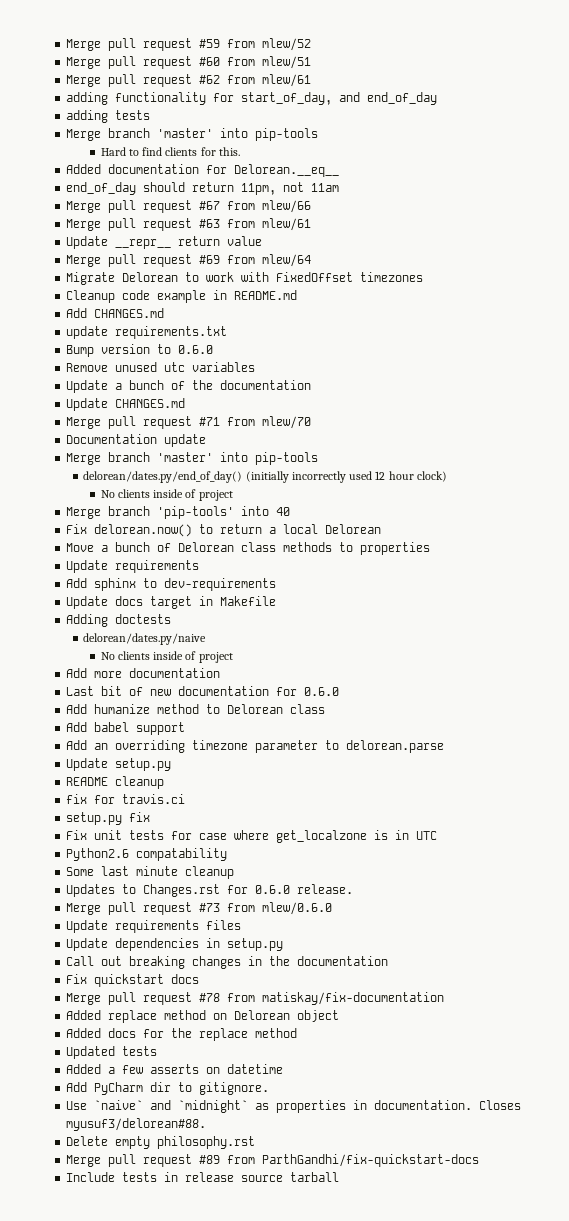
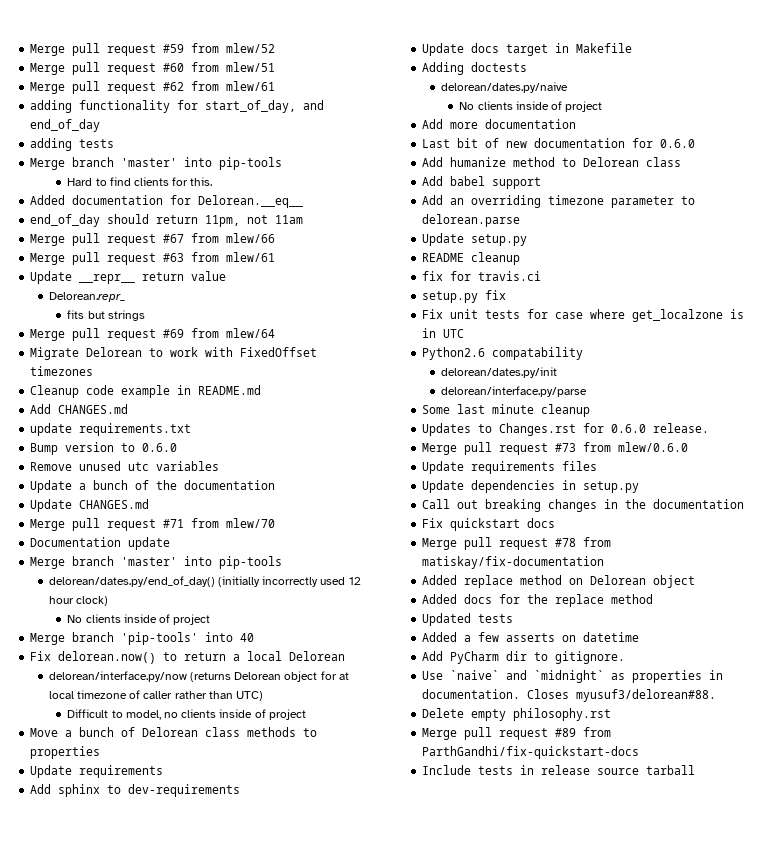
+ Delorean.repr_
+ fits but strings
+ delorean/interface.py/now (returns Delorean object for at local timezone of caller rather than UTC)
+ Difficult to model, no clients inside of project
+ delorean/dates.py/init
+ delorean/interface.py/parse

